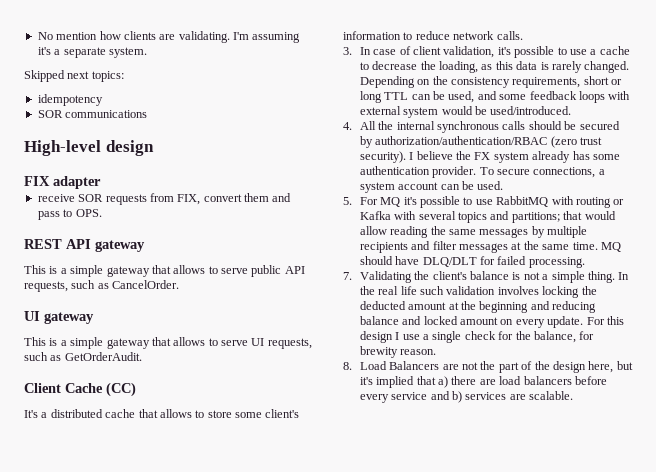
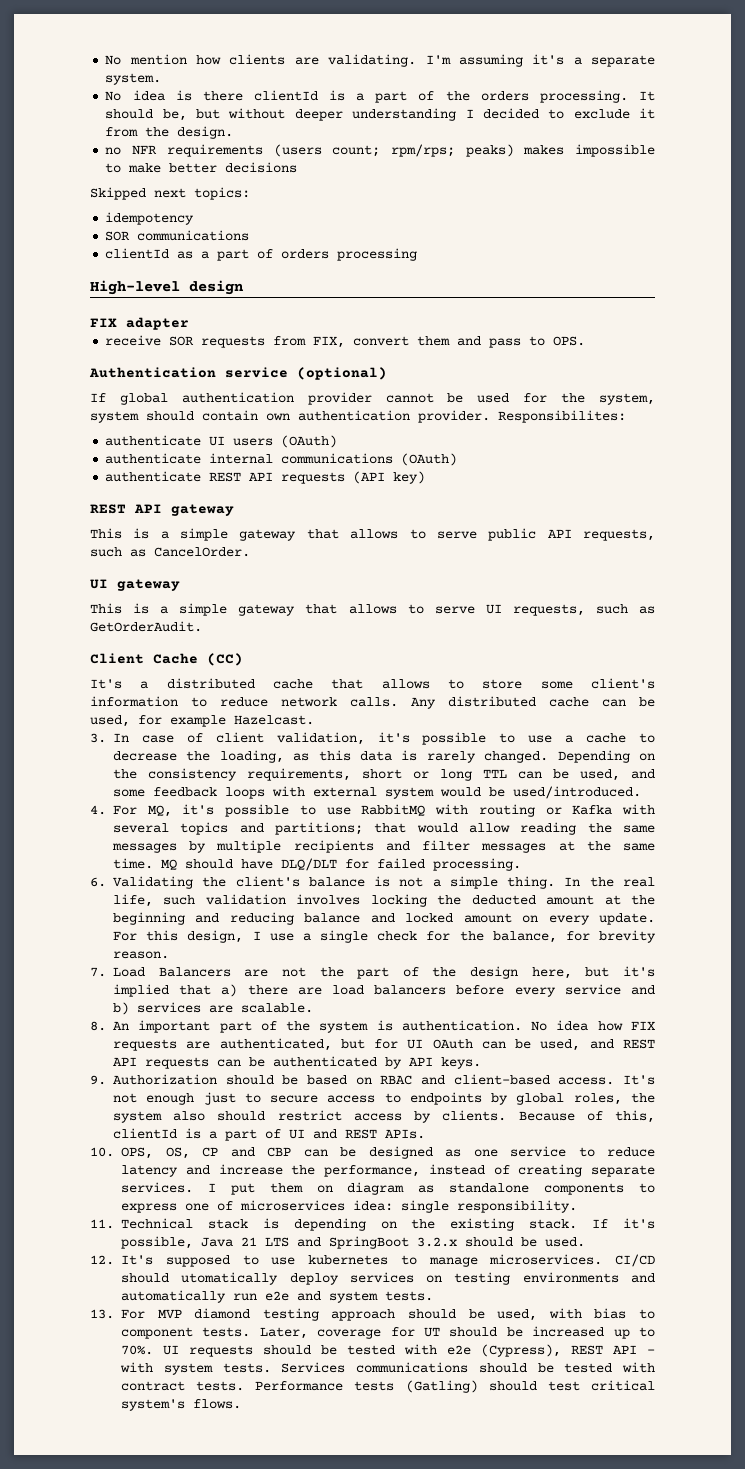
+ No idea is there clientId is a part of the orders processing. It should be, but without deeper understanding I decided to exclude it from the design.
+ no NFR requirements (users count; rpm/rps; peaks) makes impossible to make better decisions
+ clientId as a part of orders processing
+ Authentication service (optional)
+ If global authentication provider cannot be used for the system, system should contain own authentication provider. Responsibilites:
+ authenticate UI users (OAuth)
+ authenticate internal communications (OAuth)
+ authenticate REST API requests (API key)
+ Any distributed cache can be used, for example Hazelcast.
- 4. All the internal synchronous calls should be secured by authorization/authentication/RBAC (zero trust security). I believe the FX system already has some authentication provider. To secure connections, a system account can be used.
- 5. For MQ it's possible to use RabbitMQ with routing or Kafka with several topics and partitions; that would allow reading the same messages by multiple recipients and filter messages at the same time.
+ 4. For MQ, it's possible to use RabbitMQ with routing or Kafka with several topics and partitions; that would allow reading the same messages by multiple recipients and filter messages at the same time.
- 7. Validating the client's balance is not a simple thing.
+ 6. Validating the client's balance is not a simple thing.
- In the real life such validation involves locking the deducted amount at the beginning and reducing balance and locked amount on every update.
+ In the real life, such validation involves locking the deducted amount at the beginning and reducing balance and locked amount on every update.
- For this design I use a single check for the balance, for brewity reason.
+ For this design, I use a single check for the balance, for brevity reason.
- 8. Load Balancers are not the part of the design here, but it's implied that a) there are load balancers before every service and b) services are scalable.
+ 7. Load Balancers are not the part of the design here, but it's implied that a) there are load balancers before every service and b) services are scalable.
+ 8. An important part of the system is authentication. No idea how FIX requests are authenticated, but for UI OAuth can be used, and REST API requests can be authenticated by API keys.
+ 9. Authorization should be based on RBAC and client-based access. It's not enough just to secure access to endpoints by global roles, the system also should restrict access by clients. Because of this, clientId is a part of UI and REST APIs.
+ 10. OPS, OS, CP and CBP can be designed as one service to reduce latency and increase the performance, instead of creating separate services. I put them on diagram as standalone components to express one of microservices idea: single responsibility.
+ 11. Technical stack is depending on the existing stack. If it's possible, Java 21 LTS and SpringBoot 3.2.x should be used.
+ 12. It's supposed to use kubernetes to manage microservices. CI/CD should utomatically deploy services on testing environments and automatically run e2e and system tests.
+ 13. For MVP diamond testing approach should be used, with bias to component tests. Later, coverage for UT should be increased up to 70%. UI requests should be tested with e2e (Cypress), REST API - with system tests. Services communications should be tested with contract tests. Performance tests (Gatling) should test critical system's flows.

